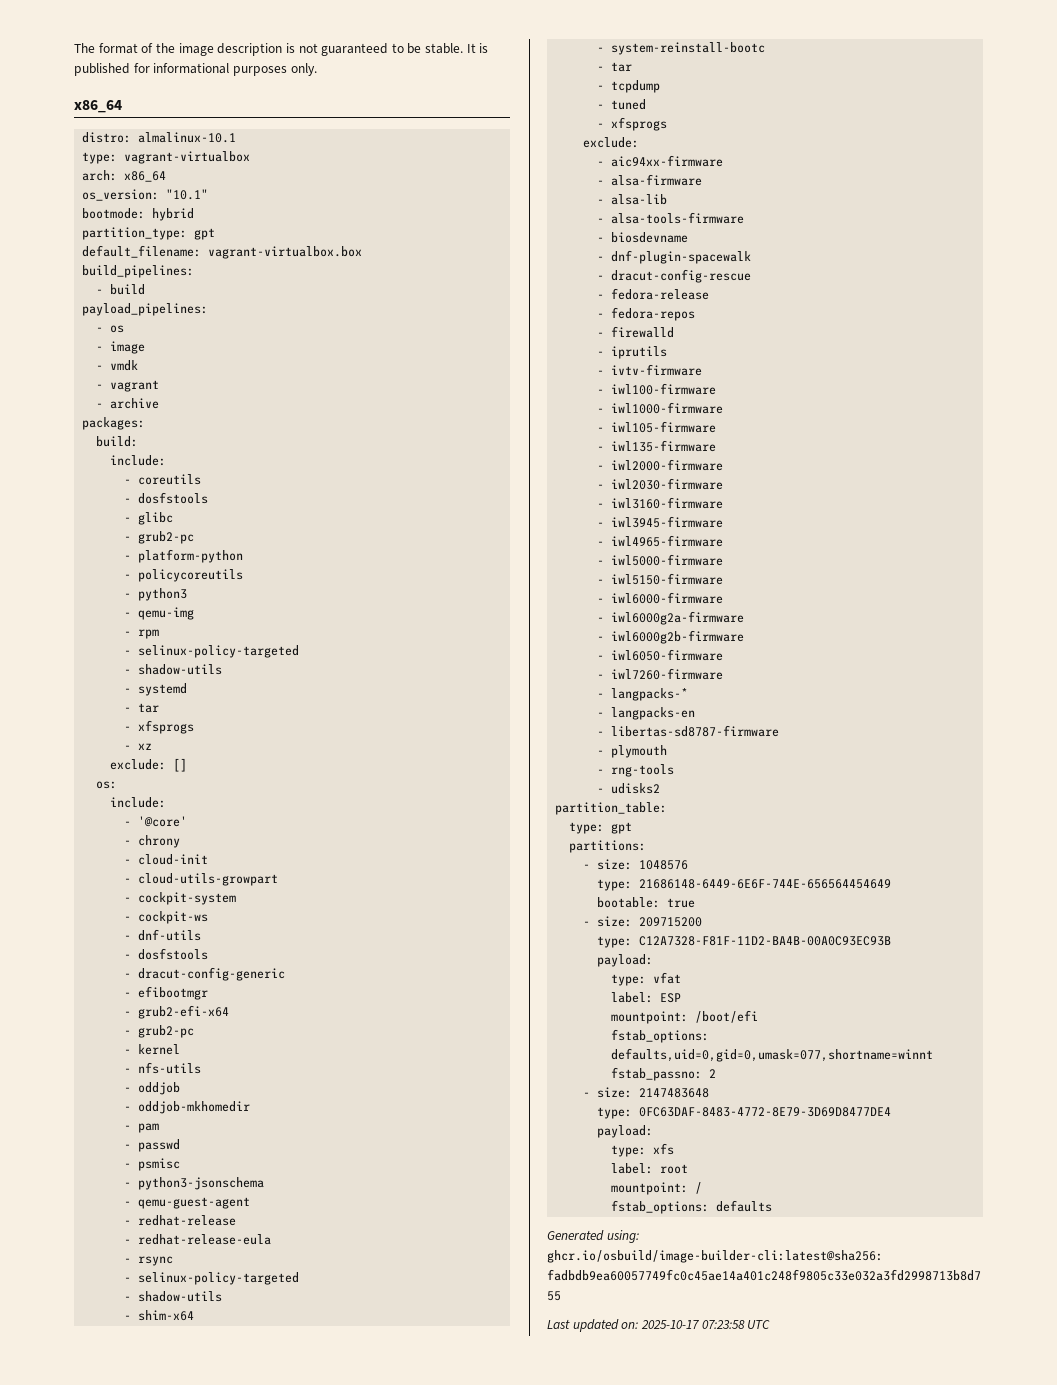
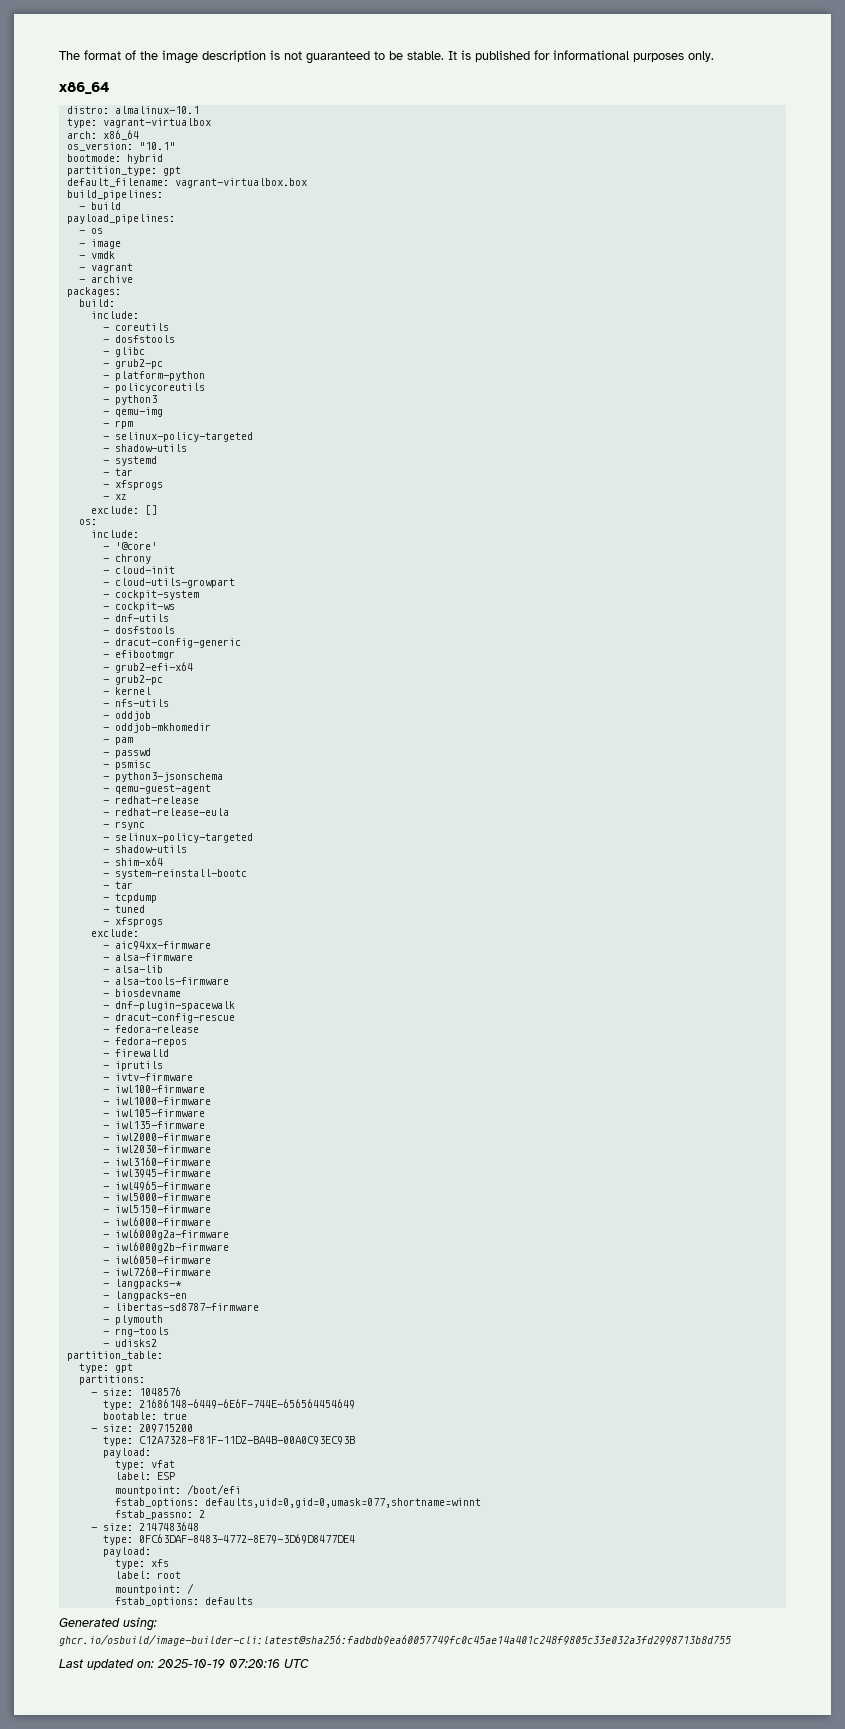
- Last updated on: 2025-10-17 07:23:58 UTC
+ Last updated on: 2025-10-19 07:20:16 UTC

